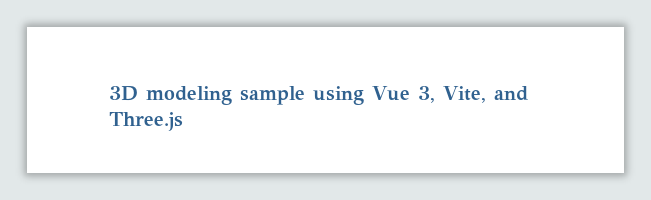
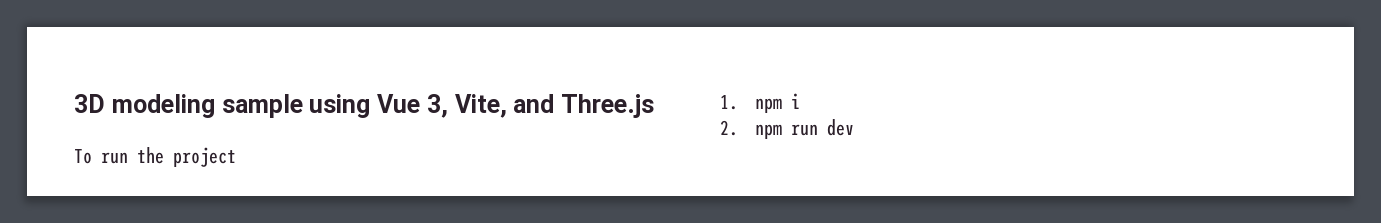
+ To run the project
+ 1. npm i
+ 2. npm run dev

